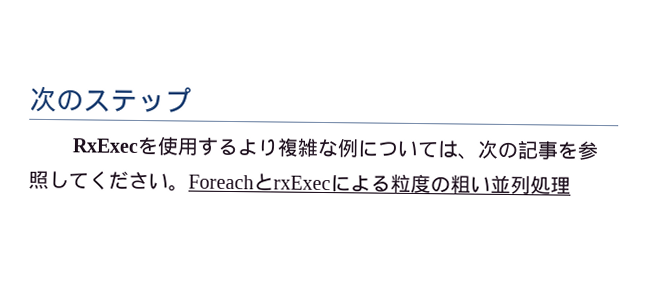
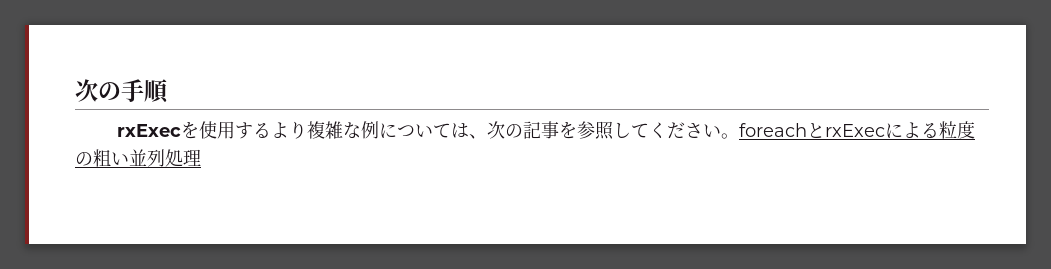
- 次のステップ
- RxExecを使用するより複雑な例については、次の記事を参照してください。ForeachとrxExecによる粒度の粗い並列処理
+ 次の手順
+ rxExecを使用するより複雑な例については、次の記事を参照してください。foreachとrxExecによる粒度の粗い並列処理

